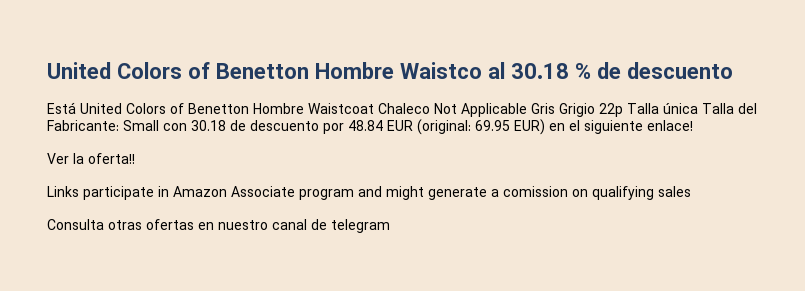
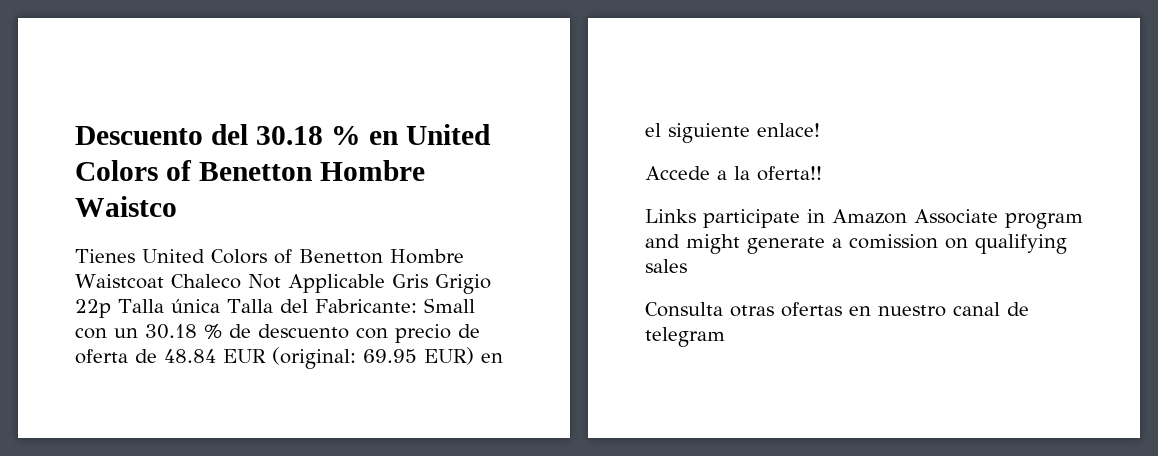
- United Colors of Benetton Hombre Waistco al 30.18 % de descuento
- Está United Colors of Benetton Hombre Waistcoat Chaleco Not Applicable Gris Grigio 22p Talla única Talla del Fabricante: Small con 30.18 de descuento por 48.84 EUR (original: 69.95 EUR) en el siguiente enlace!
+ Descuento del 30.18 % en United Colors of Benetton Hombre Waistco
+ Tienes United Colors of Benetton Hombre Waistcoat Chaleco Not Applicable Gris Grigio 22p Talla única Talla del Fabricante: Small con un 30.18 % de descuento con precio de oferta de 48.84 EUR (original: 69.95 EUR) en el siguiente enlace!
- Ver la oferta!!
+ Accede a la oferta!!

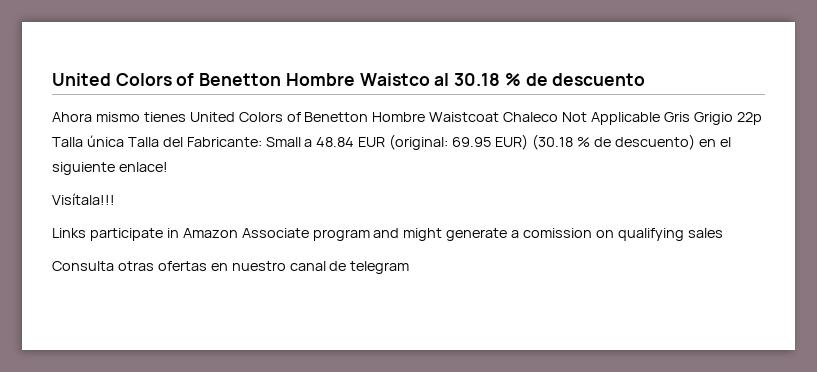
- Descuento del 30.18 % en United Colors of Benetton Hombre Waistco
- Tienes United Colors of Benetton Hombre Waistcoat Chaleco Not Applicable Gris Grigio 22p Talla única Talla del Fabricante: Small con un 30.18 % de descuento con precio de oferta de 48.84 EUR (original: 69.95 EUR) en el siguiente enlace!
+ United Colors of Benetton Hombre Waistco al 30.18 % de descuento
+ Ahora mismo tienes United Colors of Benetton Hombre Waistcoat Chaleco Not Applicable Gris Grigio 22p Talla única Talla del Fabricante: Small a 48.84 EUR (original: 69.95 EUR) (30.18 % de descuento) en el siguiente enlace!
- Accede a la oferta!!
+ Visítala!!!

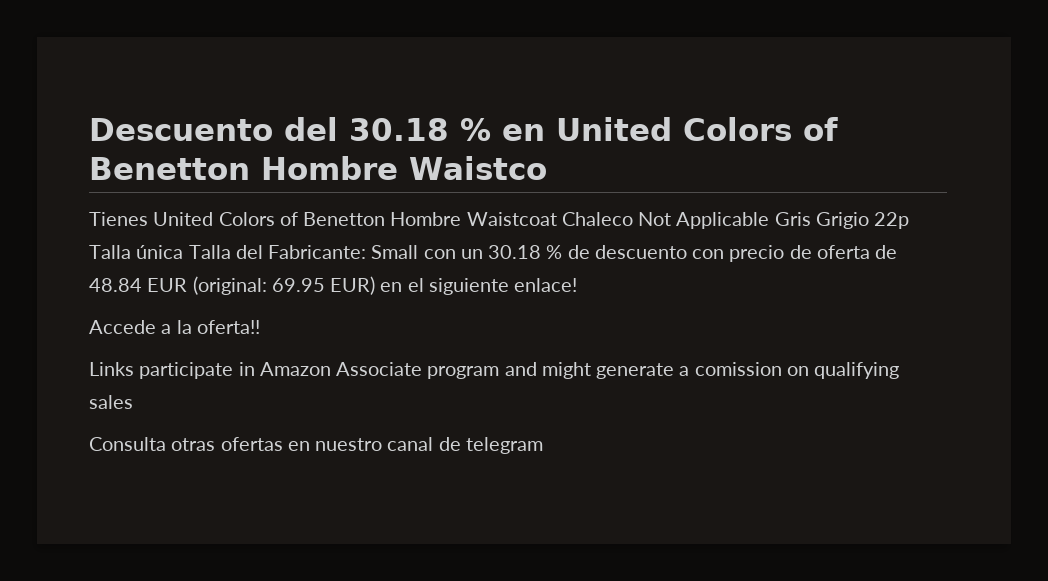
- United Colors of Benetton Hombre Waistco al 30.18 % de descuento
- Ahora mismo tienes United Colors of Benetton Hombre Waistcoat Chaleco Not Applicable Gris Grigio 22p Talla única Talla del Fabricante: Small a 48.84 EUR (original: 69.95 EUR) (30.18 % de descuento) en el siguiente enlace!
+ Descuento del 30.18 % en United Colors of Benetton Hombre Waistco
+ Tienes United Colors of Benetton Hombre Waistcoat Chaleco Not Applicable Gris Grigio 22p Talla única Talla del Fabricante: Small con un 30.18 % de descuento con precio de oferta de 48.84 EUR (original: 69.95 EUR) en el siguiente enlace!
- Visítala!!!
+ Accede a la oferta!!

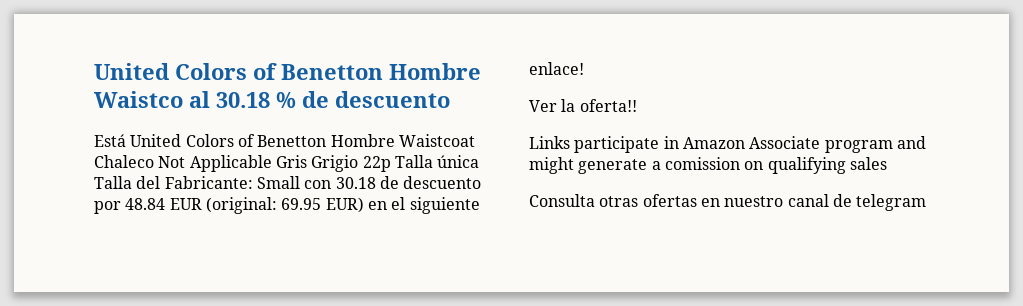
- Descuento del 30.18 % en United Colors of Benetton Hombre Waistco
- Tienes United Colors of Benetton Hombre Waistcoat Chaleco Not Applicable Gris Grigio 22p Talla única Talla del Fabricante: Small con un 30.18 % de descuento con precio de oferta de 48.84 EUR (original: 69.95 EUR) en el siguiente enlace!
+ United Colors of Benetton Hombre Waistco al 30.18 % de descuento
+ Está United Colors of Benetton Hombre Waistcoat Chaleco Not Applicable Gris Grigio 22p Talla única Talla del Fabricante: Small con 30.18 de descuento por 48.84 EUR (original: 69.95 EUR) en el siguiente enlace!
- Accede a la oferta!!
+ Ver la oferta!!

